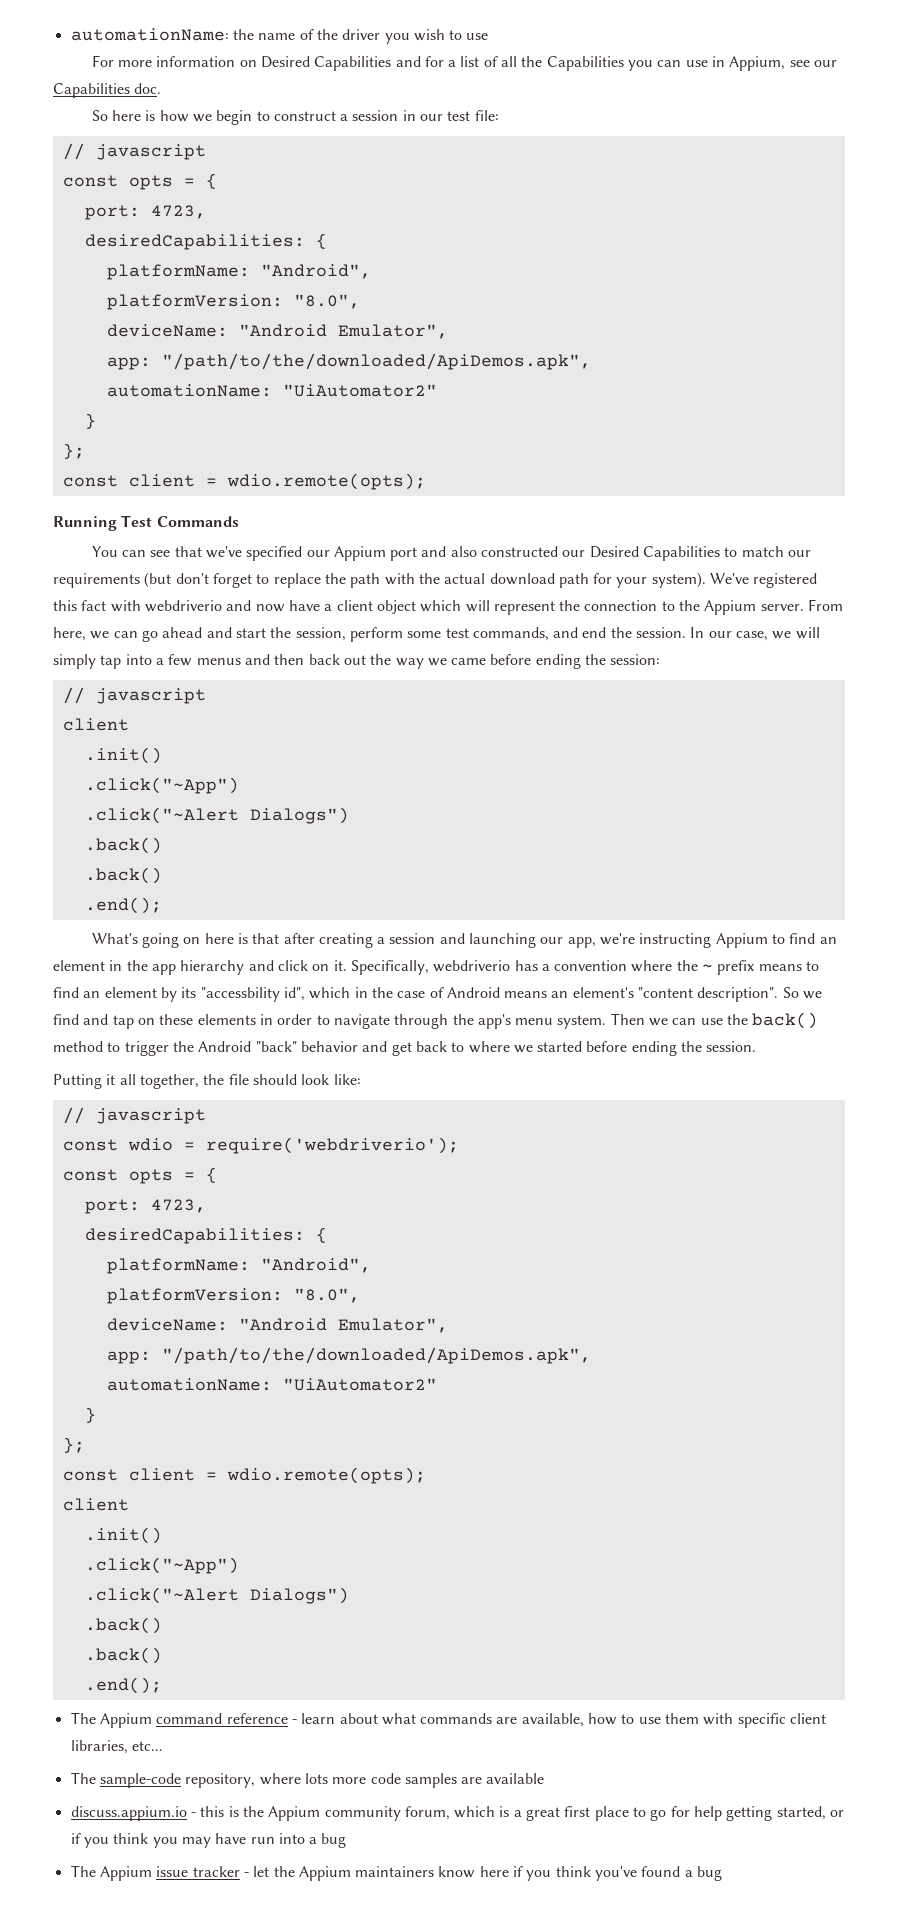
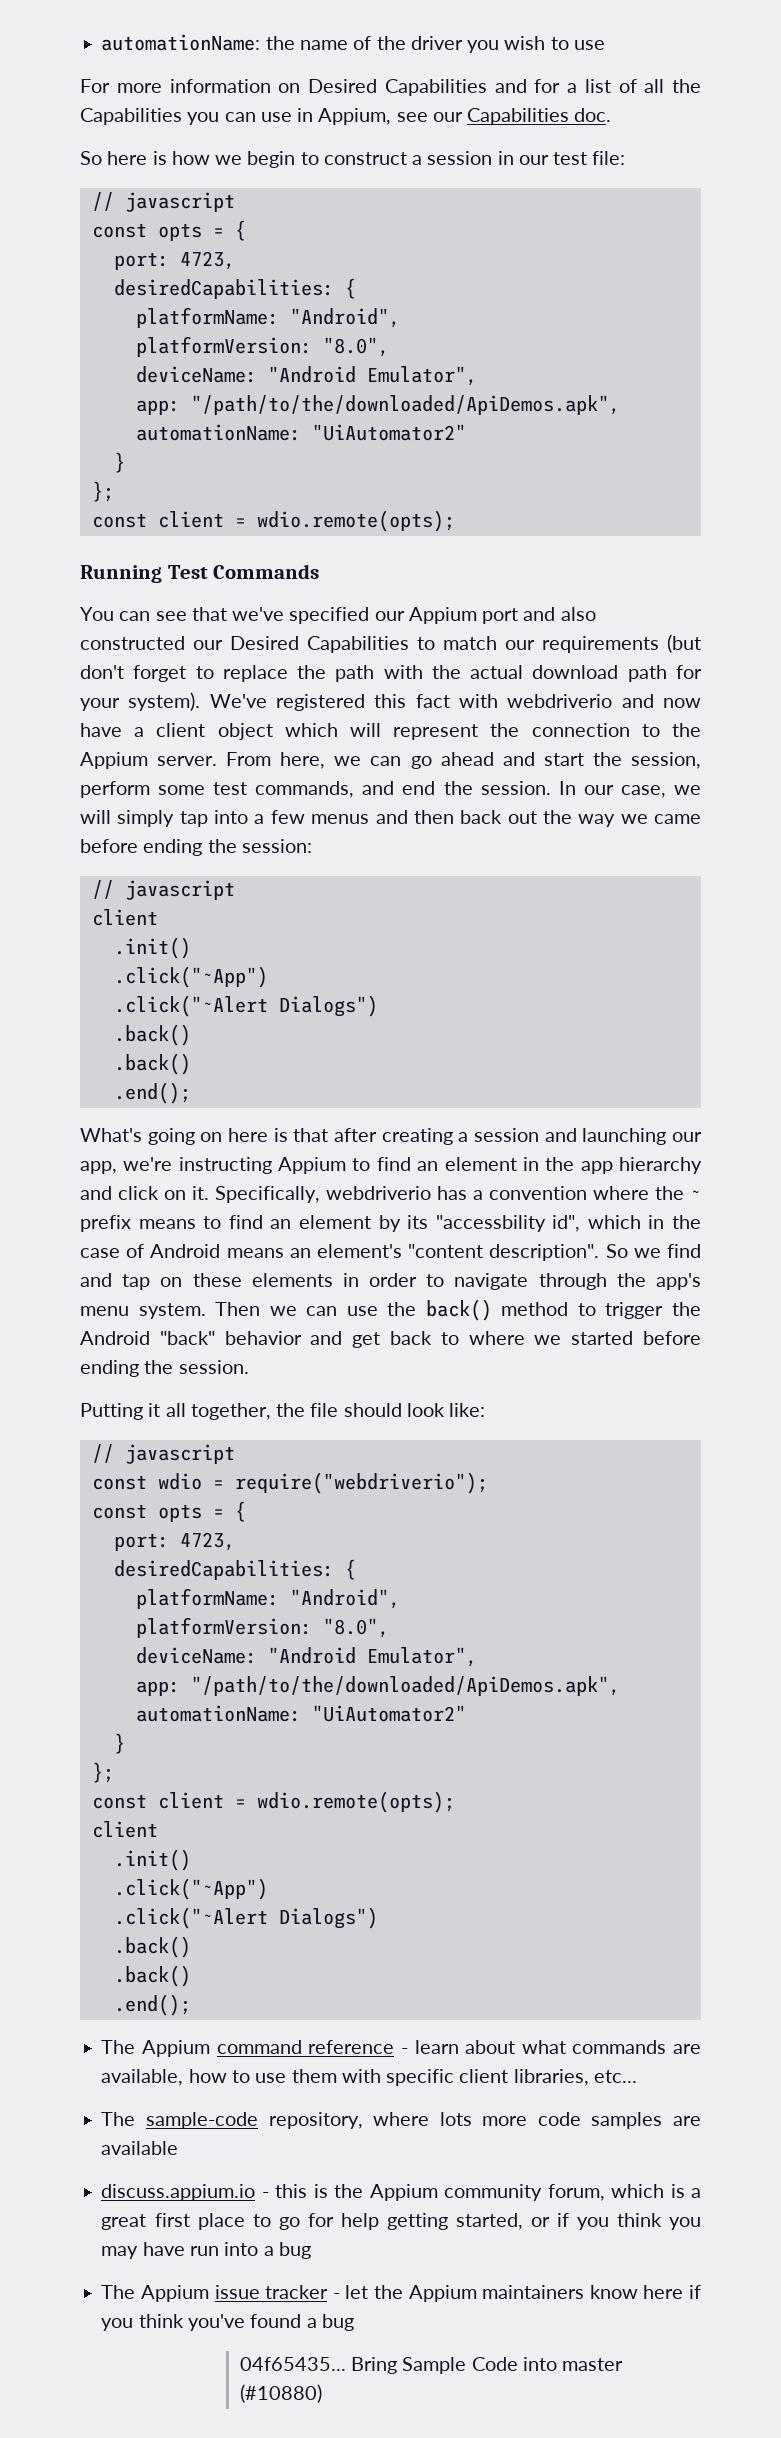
- const wdio = require('webdriverio');
+ const wdio = require("webdriverio");
+ 04f65435... Bring Sample Code into master (#10880)

